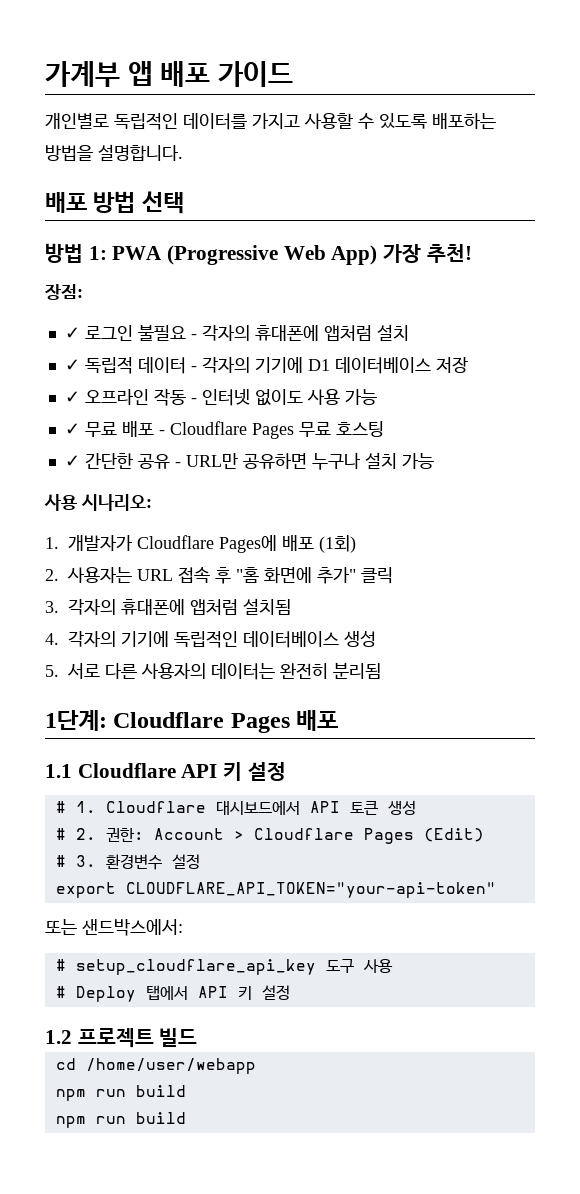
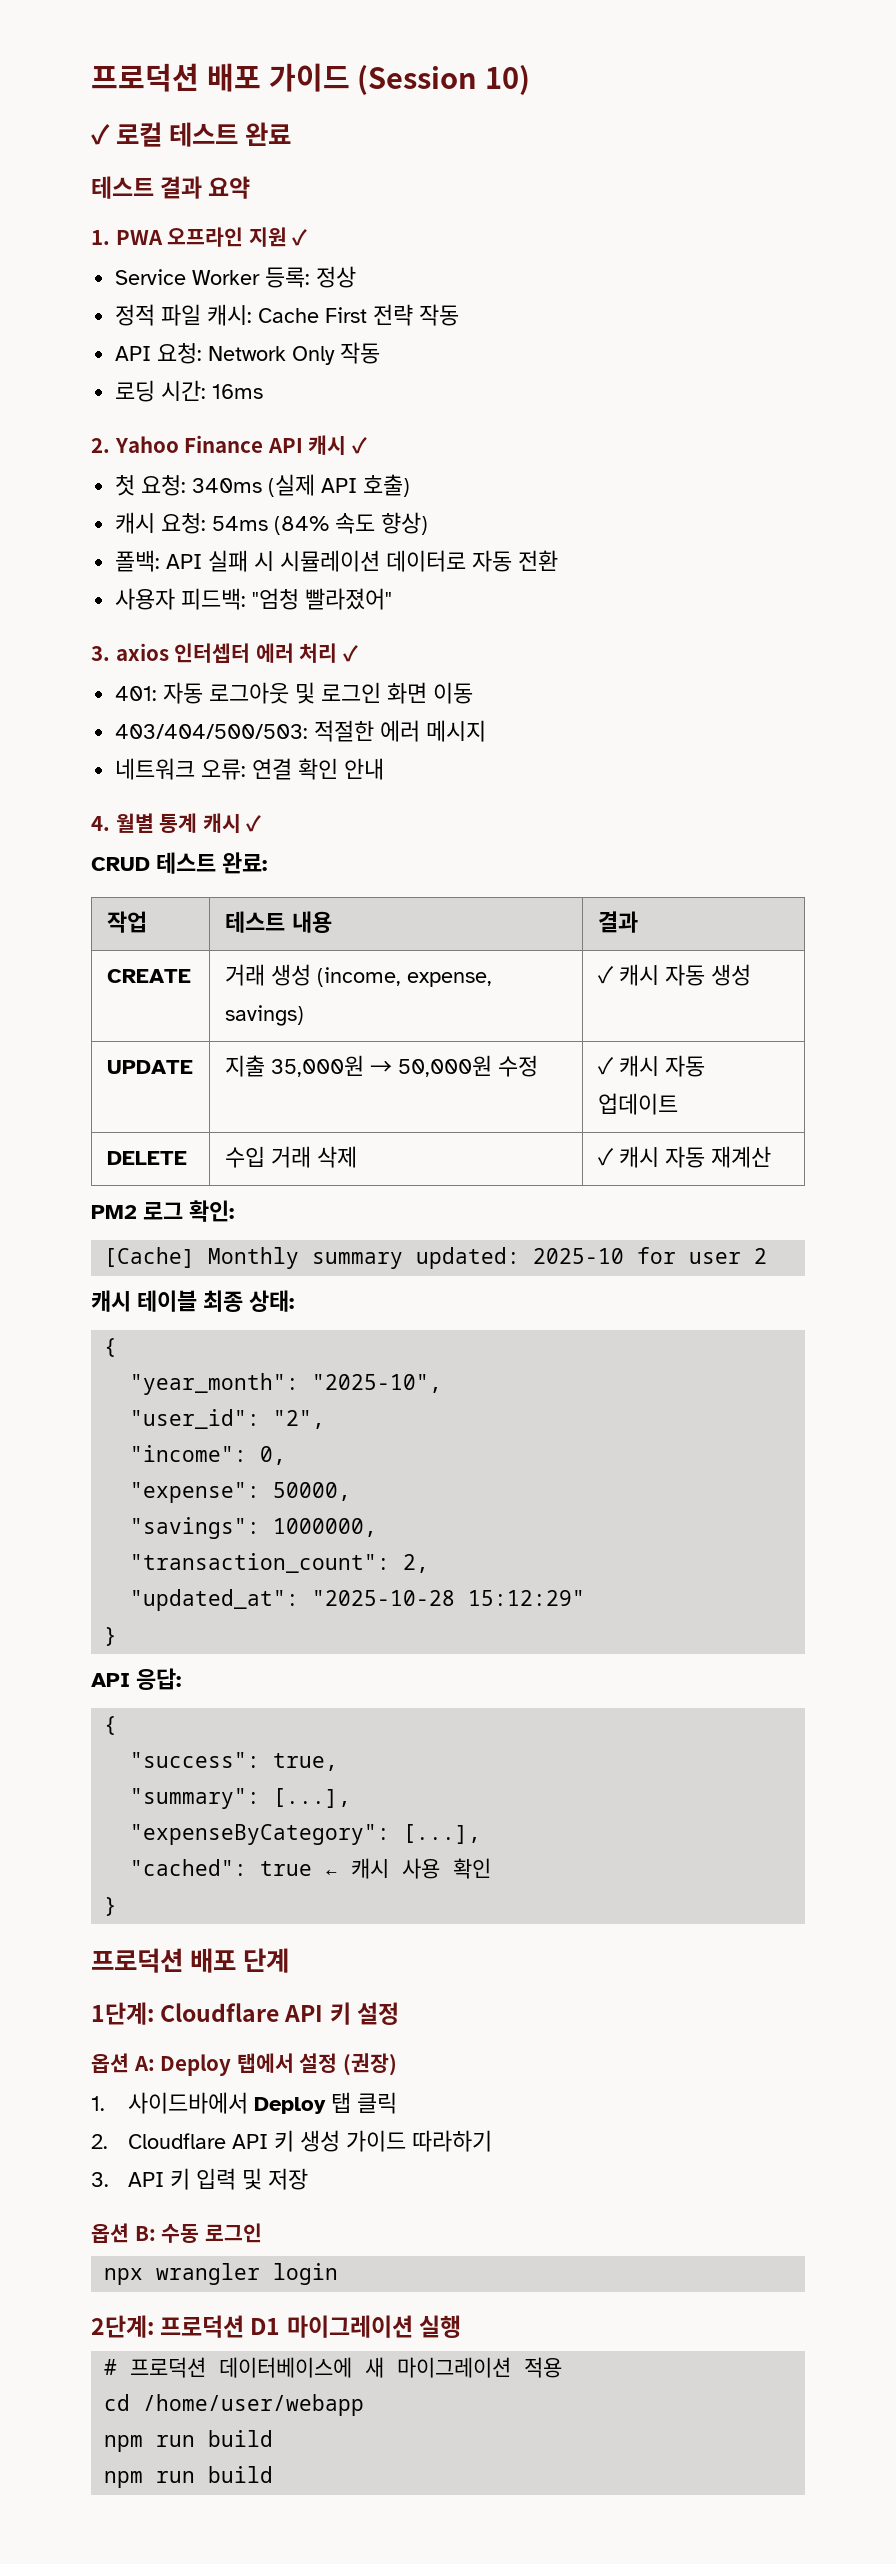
- 가계부 앱 배포 가이드
- 개인별로 독립적인 데이터를 가지고 사용할 수 있도록 배포하는 방법을 설명합니다.
- 배포 방법 선택
- 방법 1: PWA (Progressive Web App) 가장 추천!
- 장점:
- ✓ 로그인 불필요 - 각자의 휴대폰에 앱처럼 설치
- ✓ 독립적 데이터 - 각자의 기기에 D1 데이터베이스 저장
- ✓ 오프라인 작동 - 인터넷 없이도 사용 가능
- ✓ 무료 배포 - Cloudflare Pages 무료 호스팅
- ✓ 간단한 공유 - URL만 공유하면 누구나 설치 가능
- 사용 시나리오:
- 1. 개발자가 Cloudflare Pages에 배포 (1회)
- 2. 사용자는 URL 접속 후 "홈 화면에 추가" 클릭
- 3. 각자의 휴대폰에 앱처럼 설치됨
- 4. 각자의 기기에 독립적인 데이터베이스 생성
- 5. 서로 다른 사용자의 데이터는 완전히 분리됨
- 1단계: Cloudflare Pages 배포
- 1.1 Cloudflare API 키 설정
- # 1. Cloudflare 대시보드에서 API 토큰 생성
- # 2. 권한: Account > Cloudflare Pages (Edit)
- # 3. 환경변수 설정
- export CLOUDFLARE_API_TOKEN="your-api-token"
- 또는 샌드박스에서:
- # setup_cloudflare_api_key 도구 사용
- # Deploy 탭에서 API 키 설정
- 1.2 프로젝트 빌드
+ 프로덕션 배포 가이드 (Session 10)
+ ✓ 로컬 테스트 완료
+ 테스트 결과 요약
+ 1. PWA 오프라인 지원 ✓
+ Service Worker 등록: 정상
+ 정적 파일 캐시: Cache First 전략 작동
+ API 요청: Network Only 작동
+ 로딩 시간: 16ms
+ 2. Yahoo Finance API 캐시 ✓
+ 첫 요청: 340ms (실제 API 호출)
+ 캐시 요청: 54ms (84% 속도 향상)
+ 폴백: API 실패 시 시뮬레이션 데이터로 자동 전환
+ 사용자 피드백: "엄청 빨라졌어"
+ 3. axios 인터셉터 에러 처리 ✓
+ 401: 자동 로그아웃 및 로그인 화면 이동
+ 403/404/500/503: 적절한 에러 메시지
+ 네트워크 오류: 연결 확인 안내
+ 4. 월별 통계 캐시 ✓
+ CRUD 테스트 완료:
+ 작업 | 테스트 내용 | 결과
+ CREATE | 거래 생성 (income, expense, savings) | ✓ 캐시 자동 생성
+ UPDATE | 지출 35,000원 → 50,000원 수정 | ✓ 캐시 자동 업데이트
+ DELETE | 수입 거래 삭제 | ✓ 캐시 자동 재계산
+ PM2 로그 확인:
+ [Cache] Monthly summary updated: 2025-10 for user 2
+ 캐시 테이블 최종 상태:
+ {
+ "year_month": "2025-10",
+ "user_id": "2",
+ "income": 0,
+ "expense": 50000,
+ "savings": 1000000,
+ "transaction_count": 2,
+ "updated_at": "2025-10-28 15:12:29"
+ }
+ API 응답:
+ {
+ "success": true,
+ "summary": [...],
+ "expenseByCategory": [...],
+ "cached": true ← 캐시 사용 확인
+ }
+ 프로덕션 배포 단계
+ 1단계: Cloudflare API 키 설정
+ 옵션 A: Deploy 탭에서 설정 (권장)
+ 1. 사이드바에서 Deploy 탭 클릭
+ 2. Cloudflare API 키 생성 가이드 따라하기
+ 3. API 키 입력 및 저장
+ 옵션 B: 수동 로그인
+ npx wrangler login
+ 2단계: 프로덕션 D1 마이그레이션 실행
+ # 프로덕션 데이터베이스에 새 마이그레이션 적용

